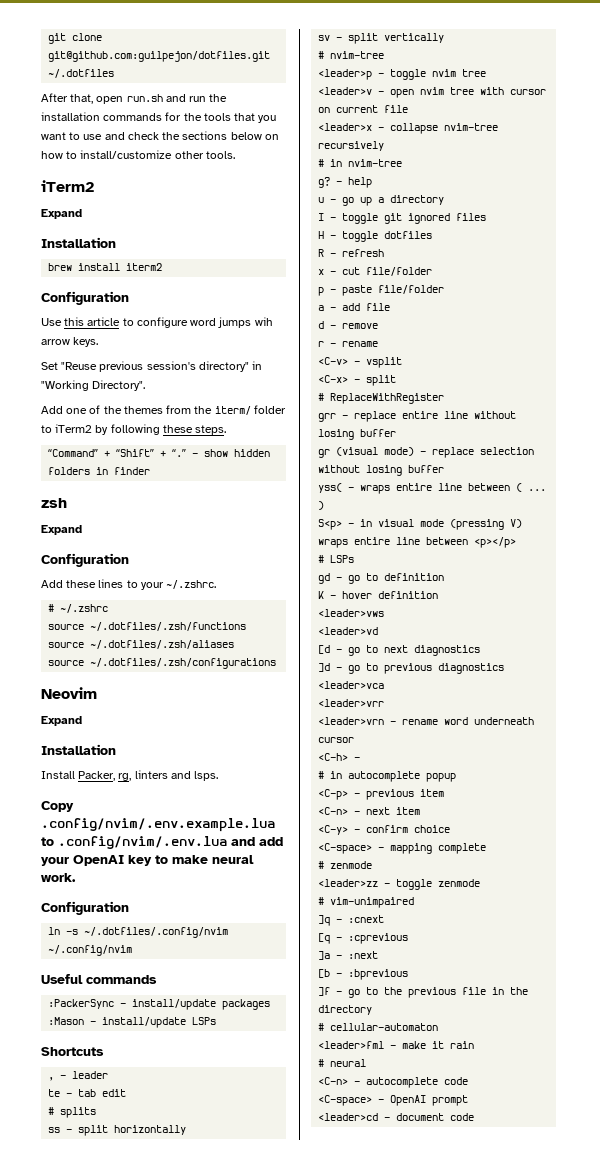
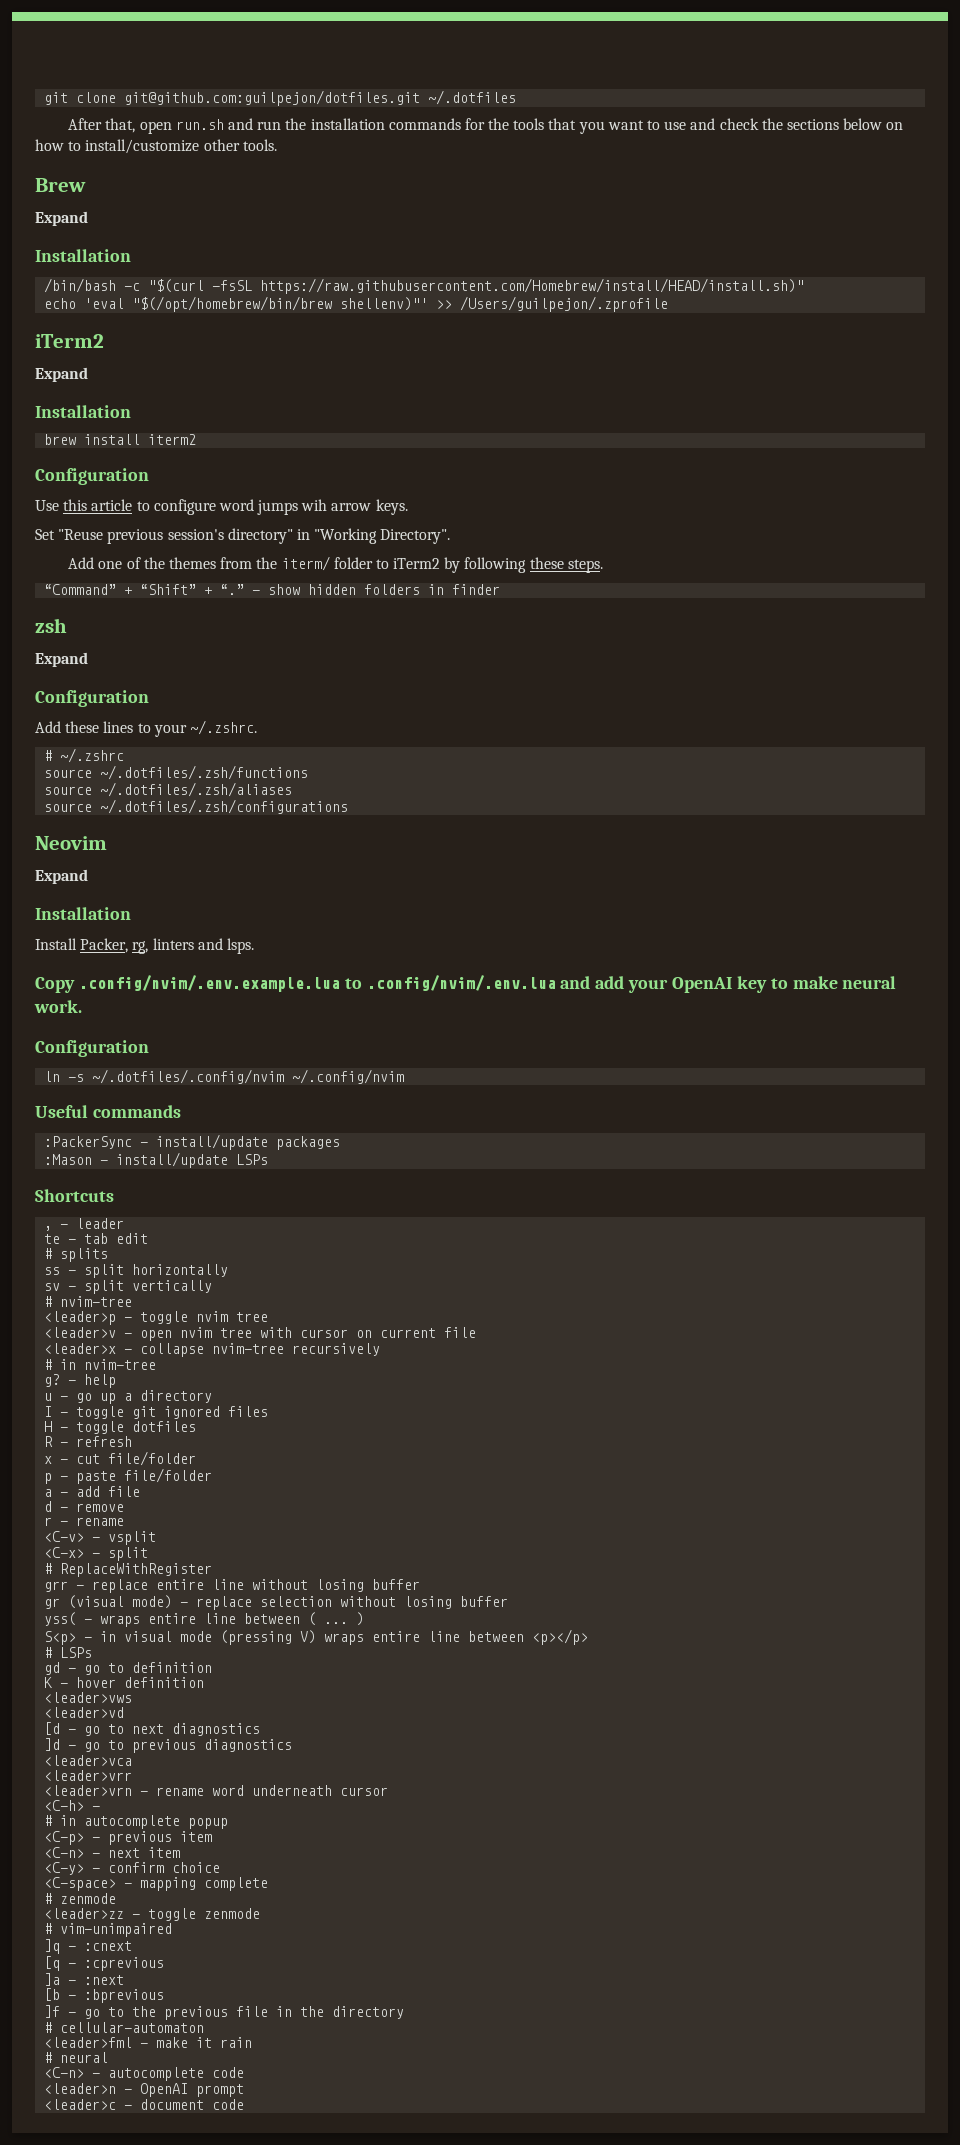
+ Brew
+ Expand
+ Installation
+ /bin/bash -c "$(curl -fsSL https://raw.githubusercontent.com/Homebrew/install/HEAD/install.sh)"
+ echo 'eval "$(/opt/homebrew/bin/brew shellenv)"' >> /Users/guilpejon/.zprofile
- <C-space> - OpenAI prompt
+ <leader>n - OpenAI prompt
- <leader>cd - document code
+ <leader>c - document code

